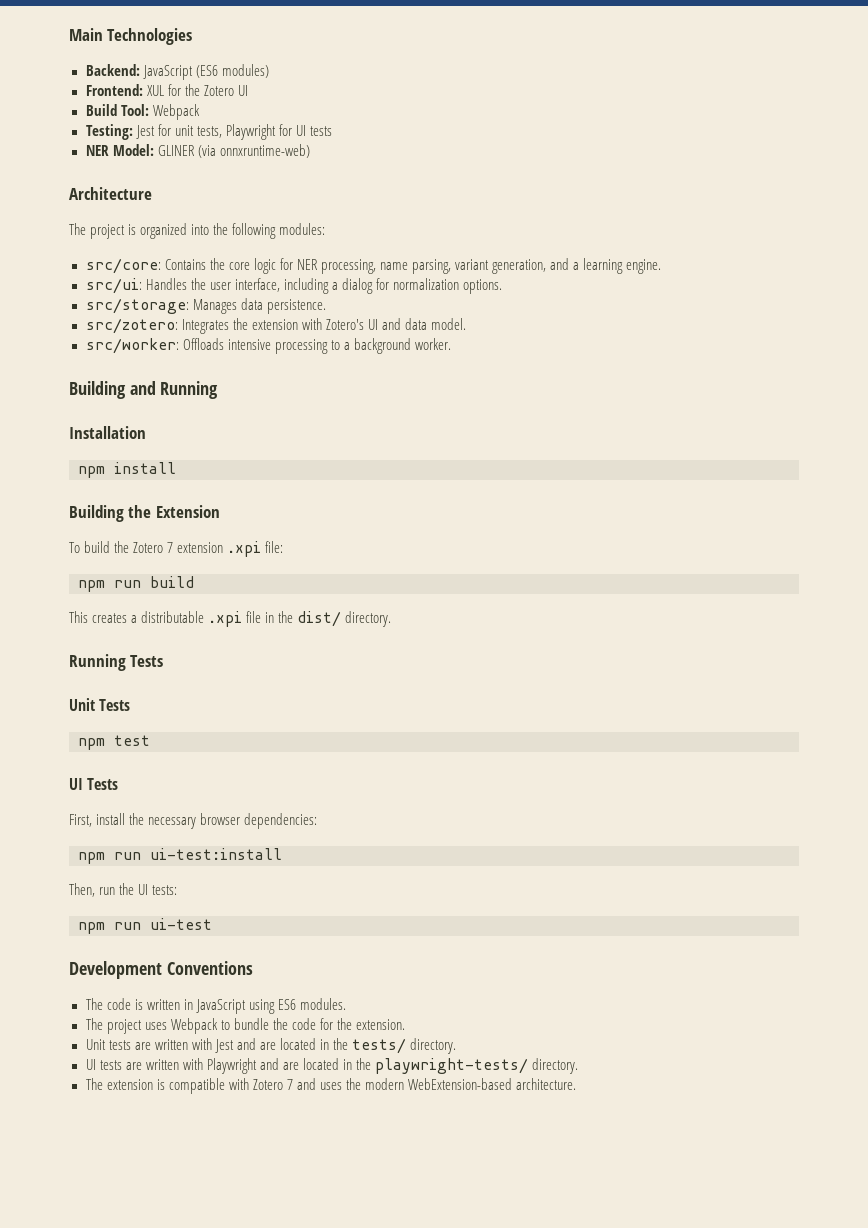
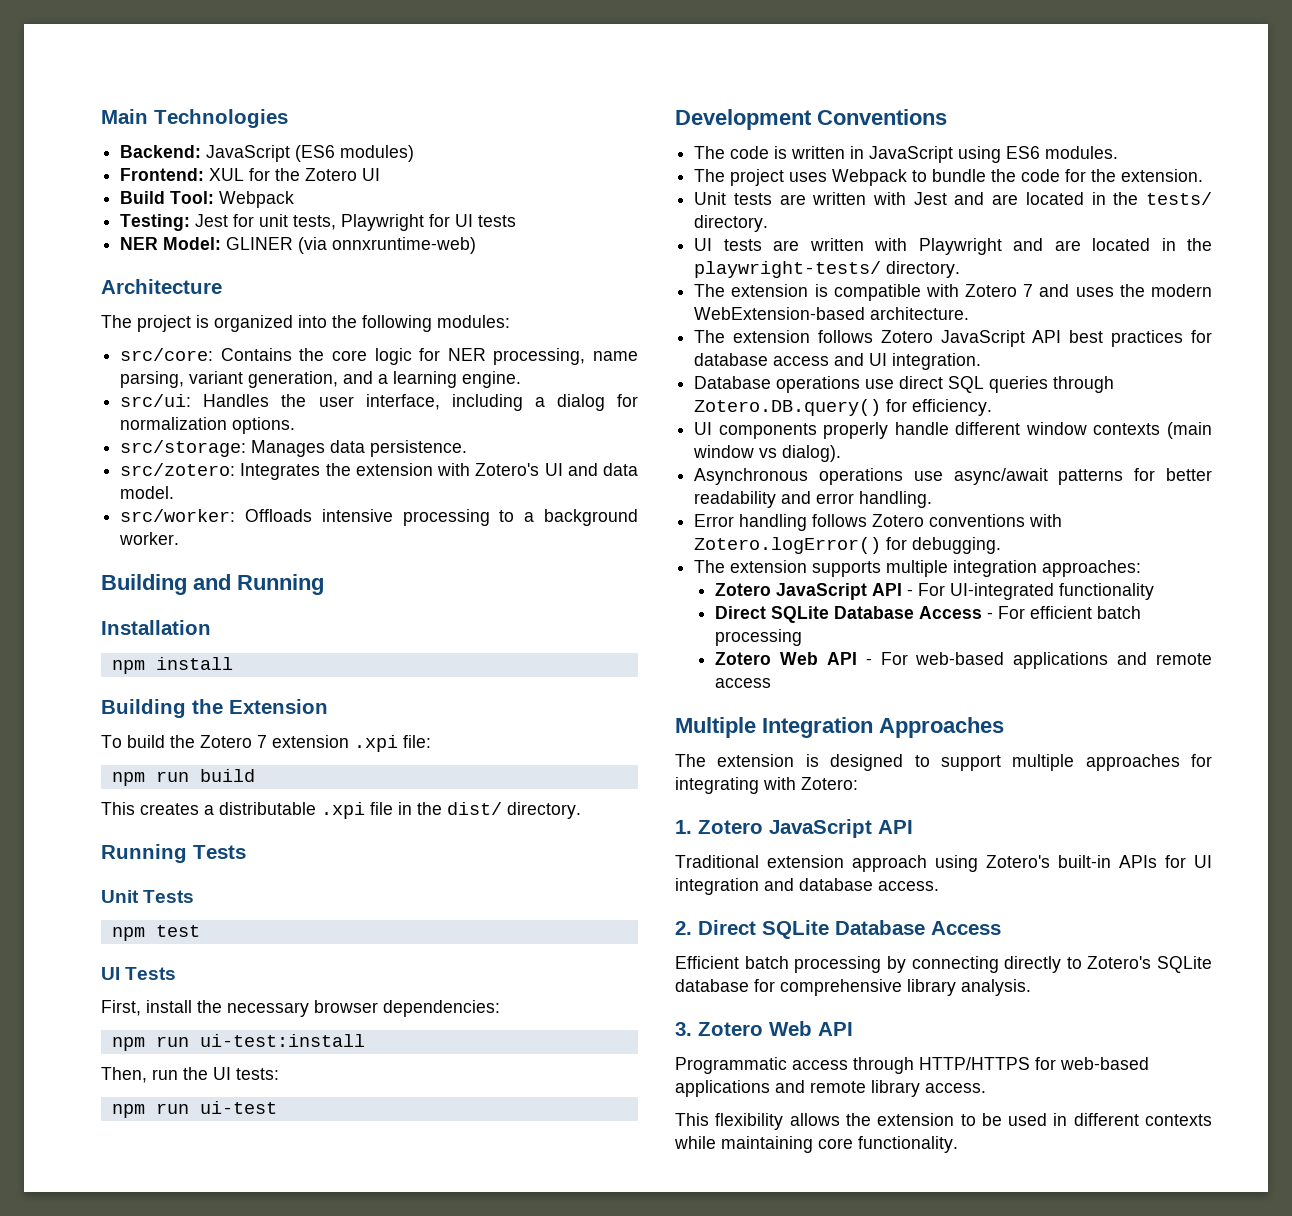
+ The extension follows Zotero JavaScript API best practices for database access and UI integration.
+ Database operations use direct SQL queries through Zotero.DB.query() for efficiency.
+ UI components properly handle different window contexts (main window vs dialog).
+ Asynchronous operations use async/await patterns for better readability and error handling.
+ Error handling follows Zotero conventions with Zotero.logError() for debugging.
+ The extension supports multiple integration approaches:
+ Zotero JavaScript API - For UI-integrated functionality
+ Direct SQLite Database Access - For efficient batch processing
+ Zotero Web API - For web-based applications and remote access
+ Multiple Integration Approaches
+ The extension is designed to support multiple approaches for integrating with Zotero:
+ 1. Zotero JavaScript API
+ Traditional extension approach using Zotero's built-in APIs for UI integration and database access.
+ 2. Direct SQLite Database Access
+ Efficient batch processing by connecting directly to Zotero's SQLite database for comprehensive library analysis.
+ 3. Zotero Web API
+ Programmatic access through HTTP/HTTPS for web-based applications and remote library access.
+ This flexibility allows the extension to be used in different contexts while maintaining core functionality.

